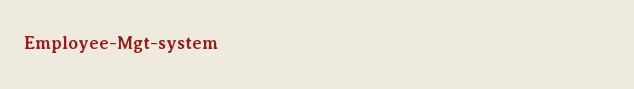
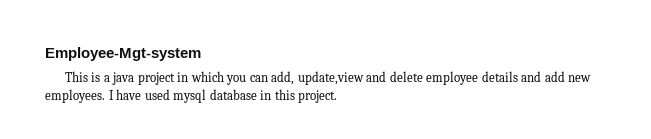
+ This is a java project in which you can add, update,view and delete employee details and add new employees. I have used mysql database in this project.

